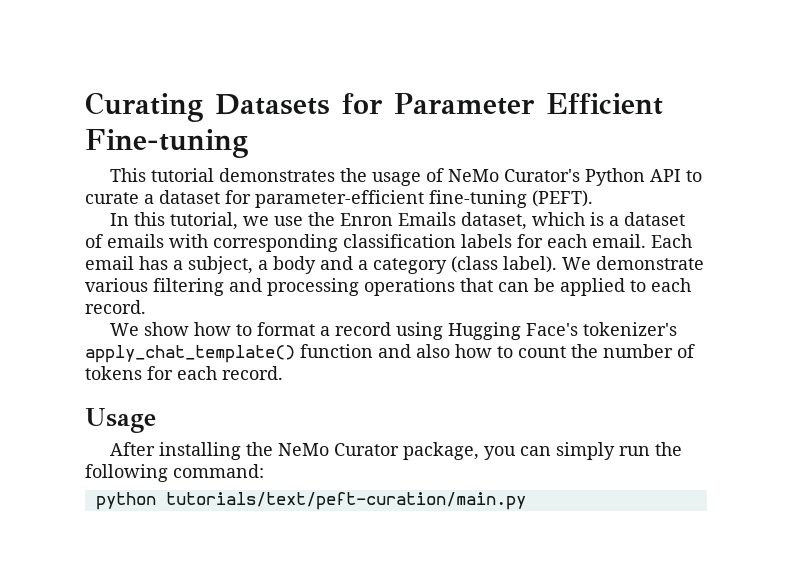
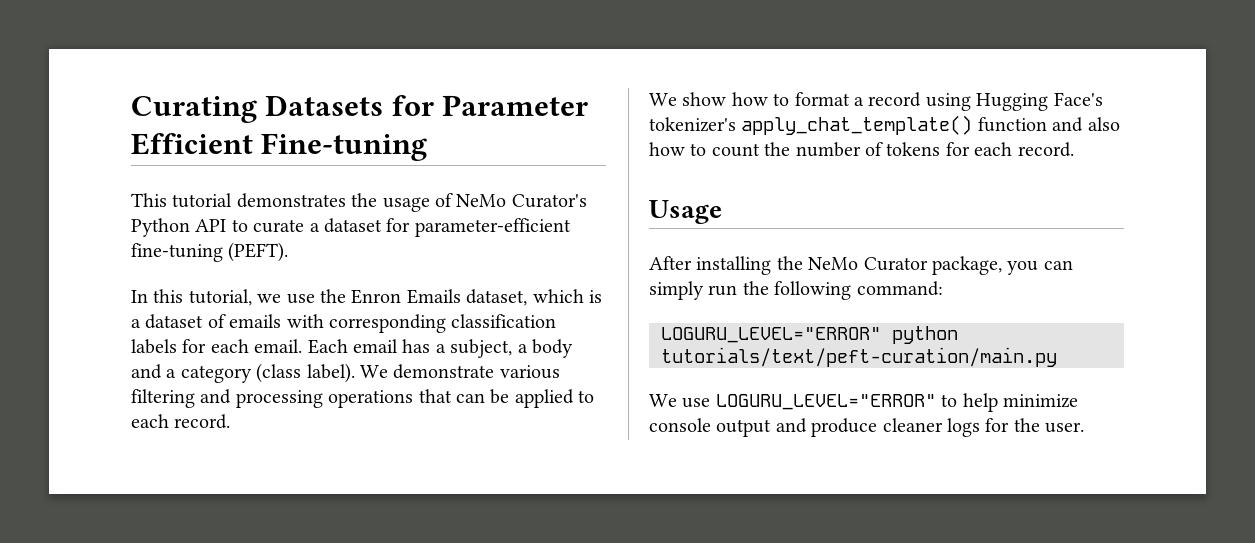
- python tutorials/text/peft-curation/main.py
+ LOGURU_LEVEL="ERROR" python tutorials/text/peft-curation/main.py
+ We use LOGURU_LEVEL="ERROR" to help minimize console output and produce cleaner logs for the user.

